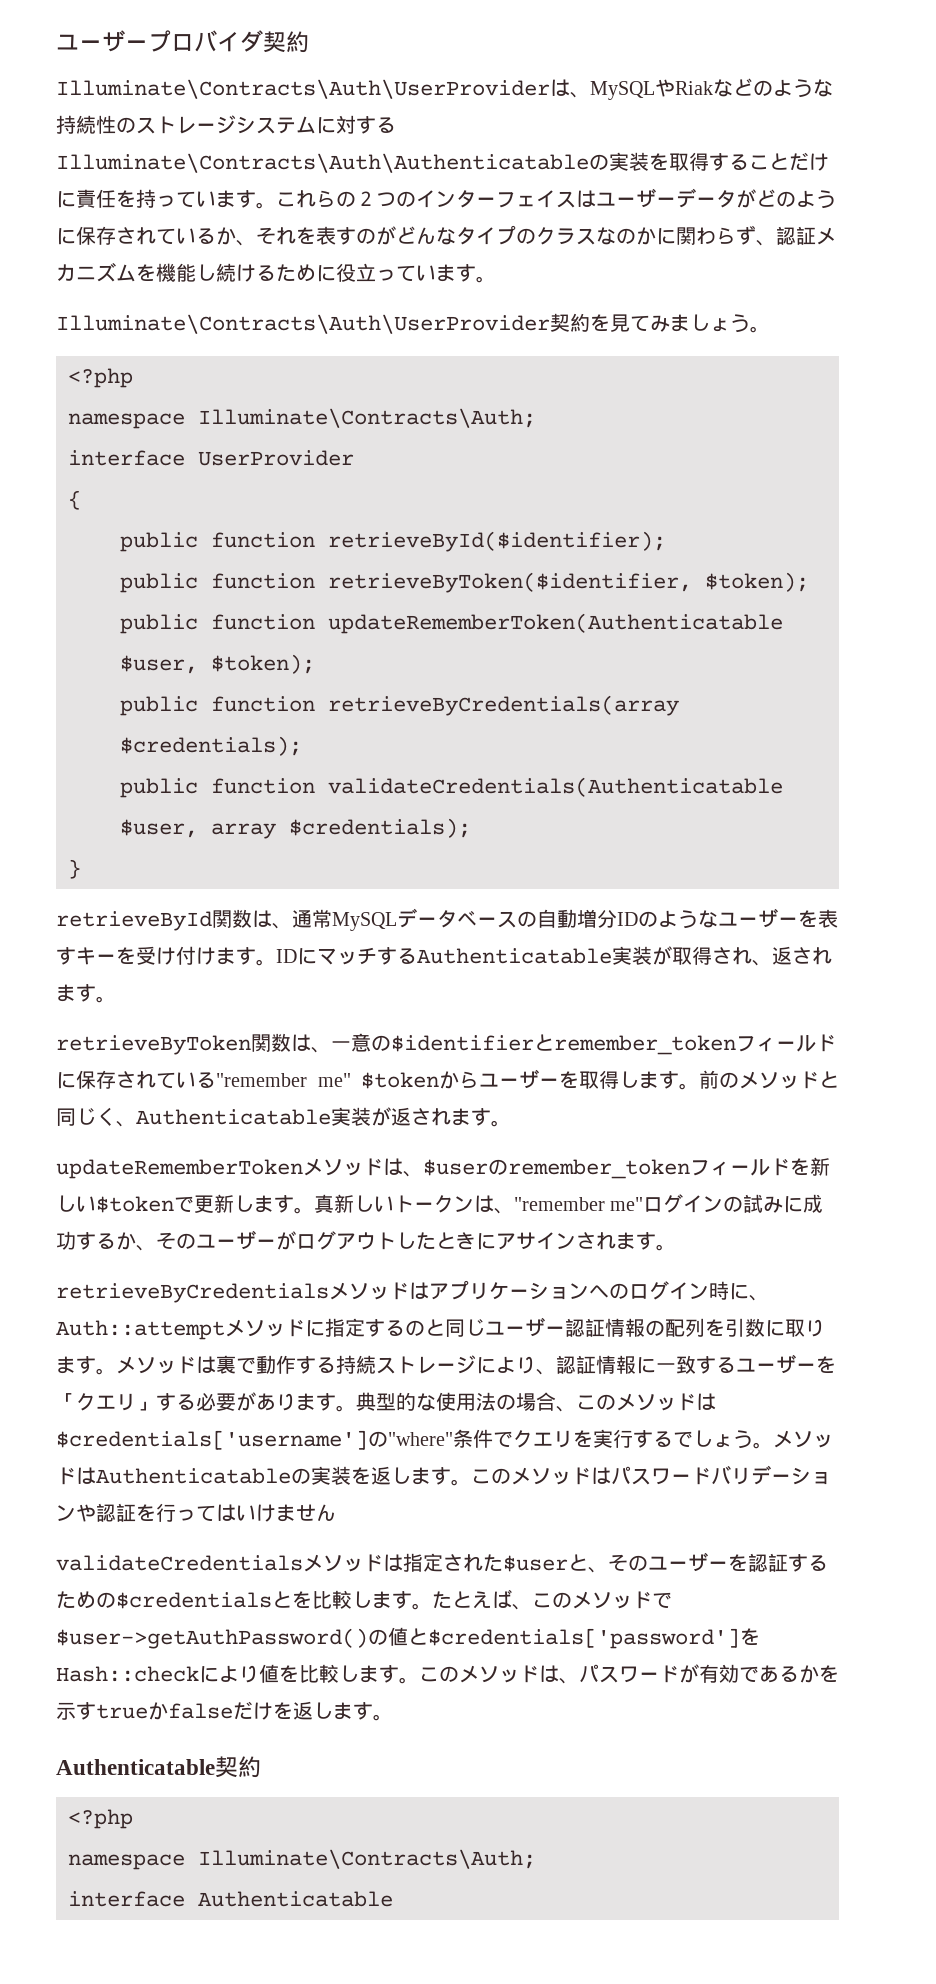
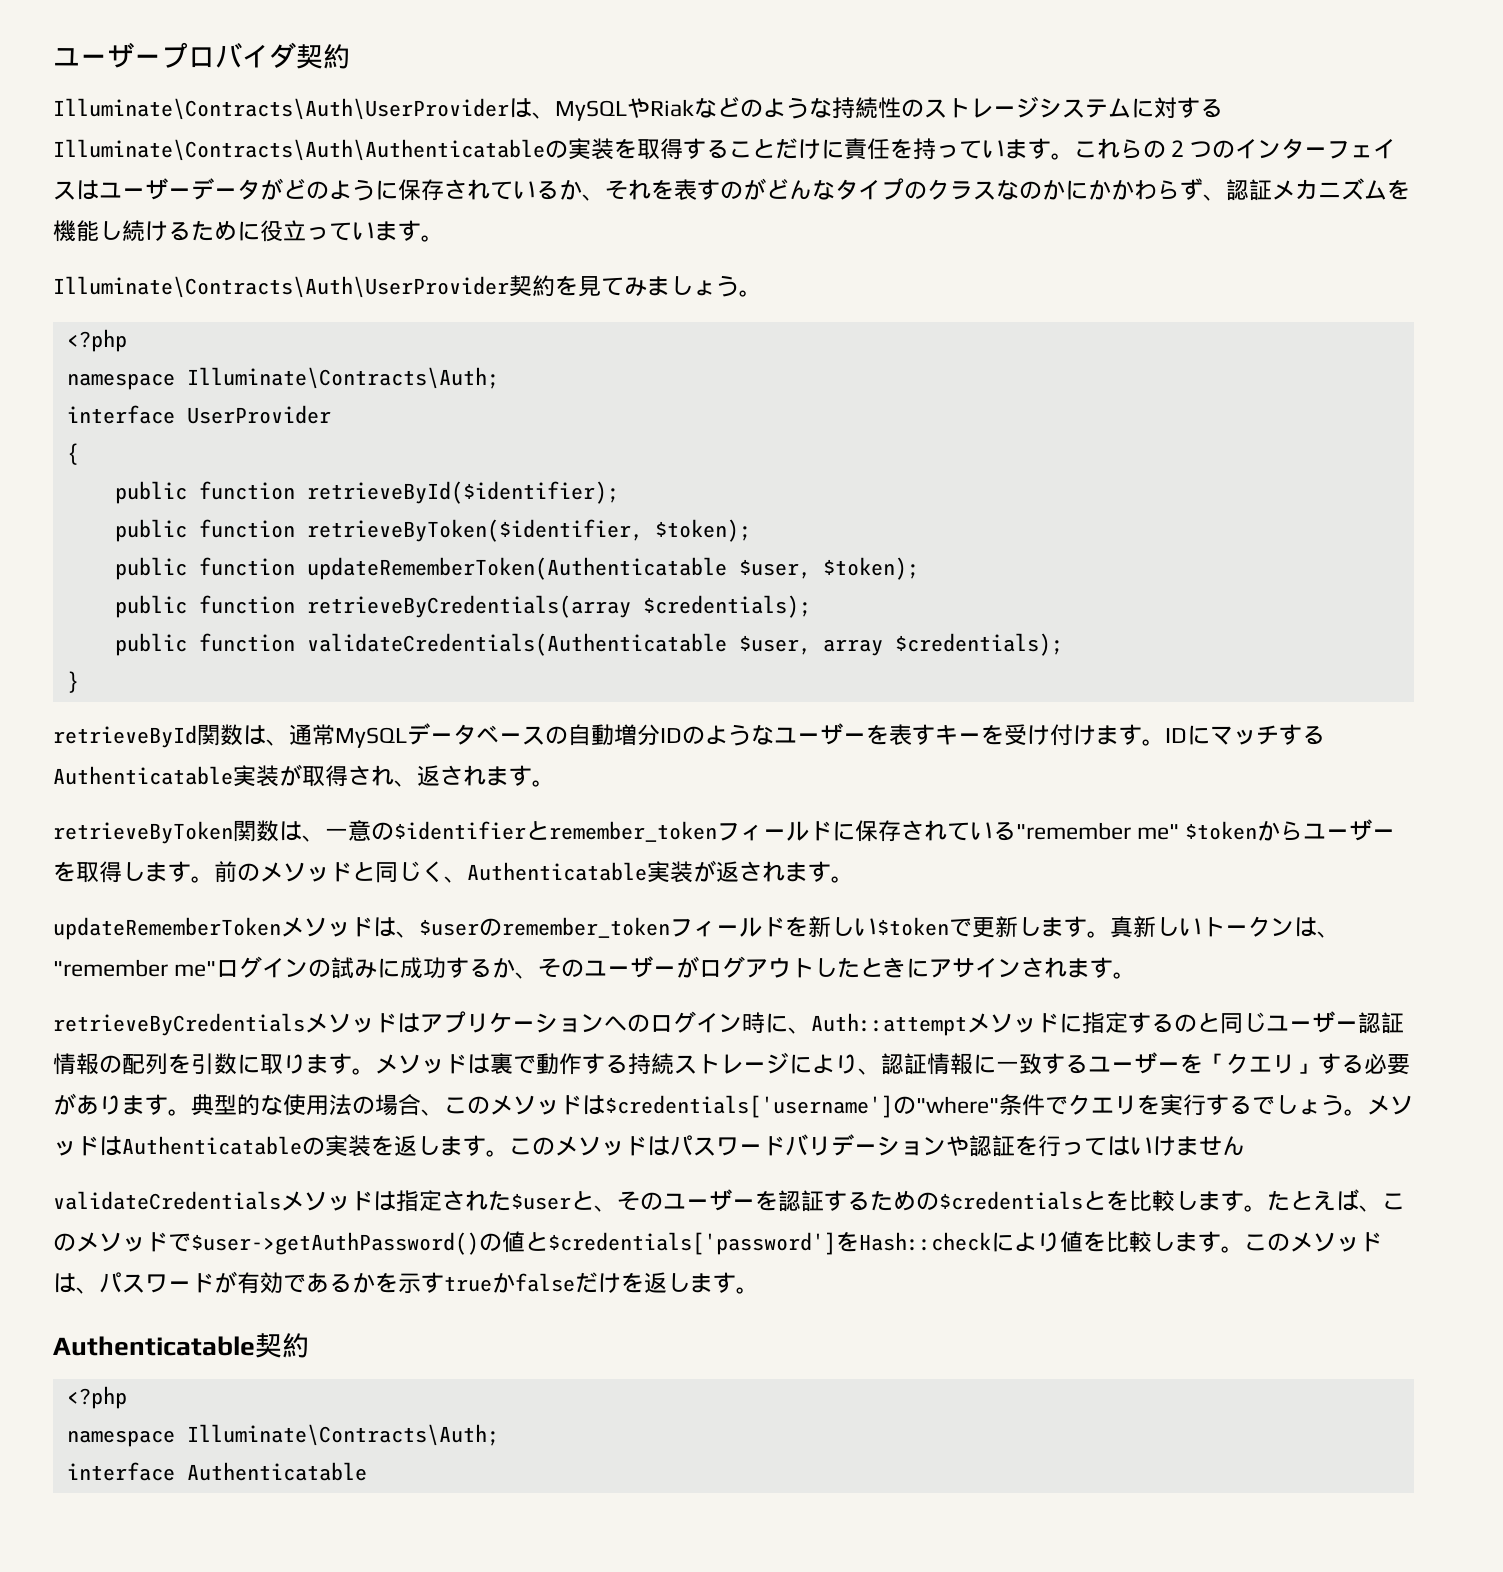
- これらの２つのインターフェイスはユーザーデータがどのように保存されているか、それを表すのがどんなタイプのクラスなのかに関わらず、認証メカニズムを機能し続けるために役立っています。
+ これらの２つのインターフェイスはユーザーデータがどのように保存されているか、それを表すのがどんなタイプのクラスなのかにかかわらず、認証メカニズムを機能し続けるために役立っています。

